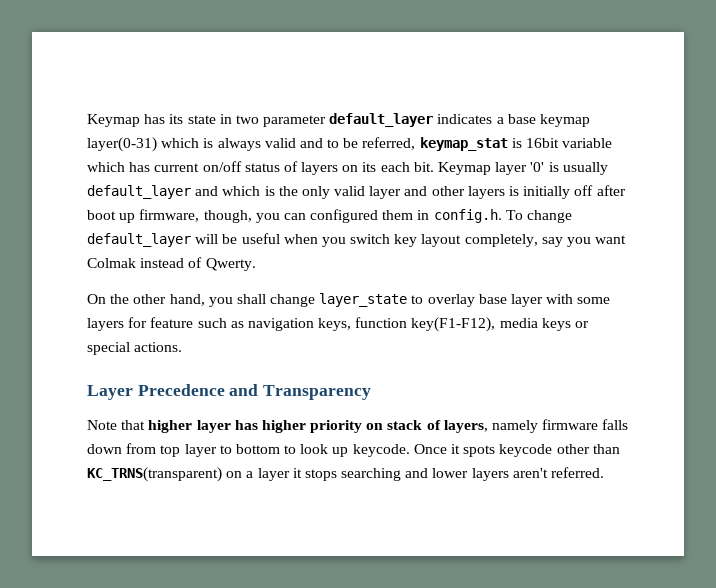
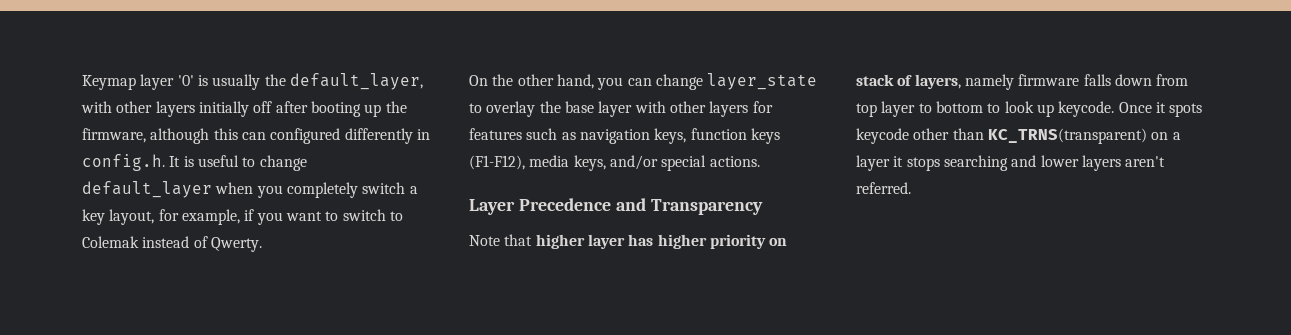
- Keymap has its state in two parameter default_layer indicates a base keymap layer(0-31) which is always valid and to be referred, keymap_stat is 16bit variable which has current on/off status of layers on its each bit. Keymap layer '0' is usually default_layer and which is the only valid layer and other layers is initially off after boot up firmware, though, you can configured them in config.h. To change default_layer will be useful when you switch key layout completely, say you want Colmak instead of Qwerty.
+ Keymap layer '0' is usually the default_layer, with other layers initially off after booting up the firmware, although this can configured differently in config.h. It is useful to change default_layer when you completely switch a key layout, for example, if you want to switch to Colemak instead of Qwerty.
- On the other hand, you shall change layer_state to overlay base layer with some layers for feature such as navigation keys, function key(F1-F12), media keys or special actions.
+ On the other hand, you can change layer_state to overlay the base layer with other layers for features such as navigation keys, function keys (F1-F12), media keys, and/or special actions.

